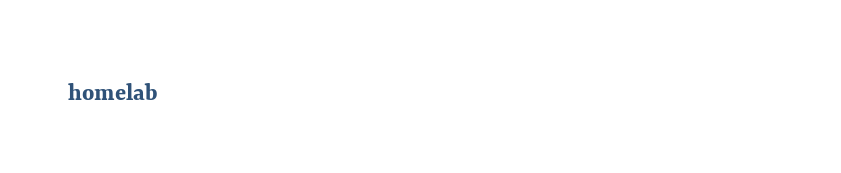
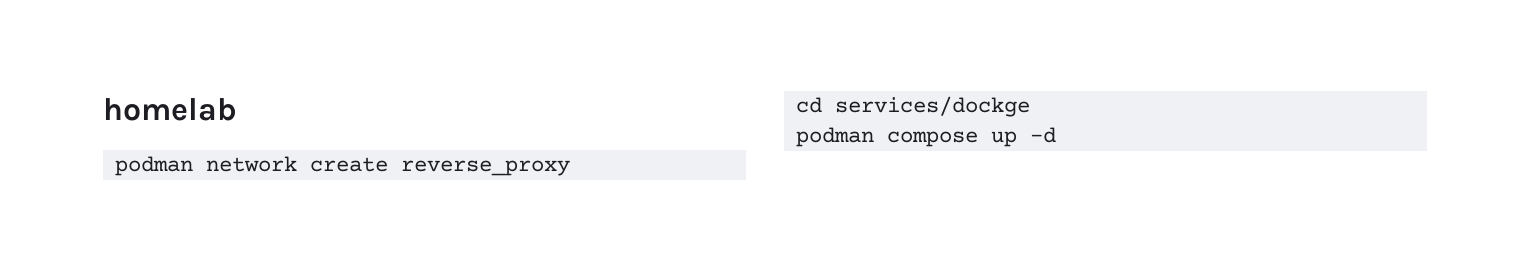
+ podman network create reverse_proxy
+ cd services/dockge
+ podman compose up -d

